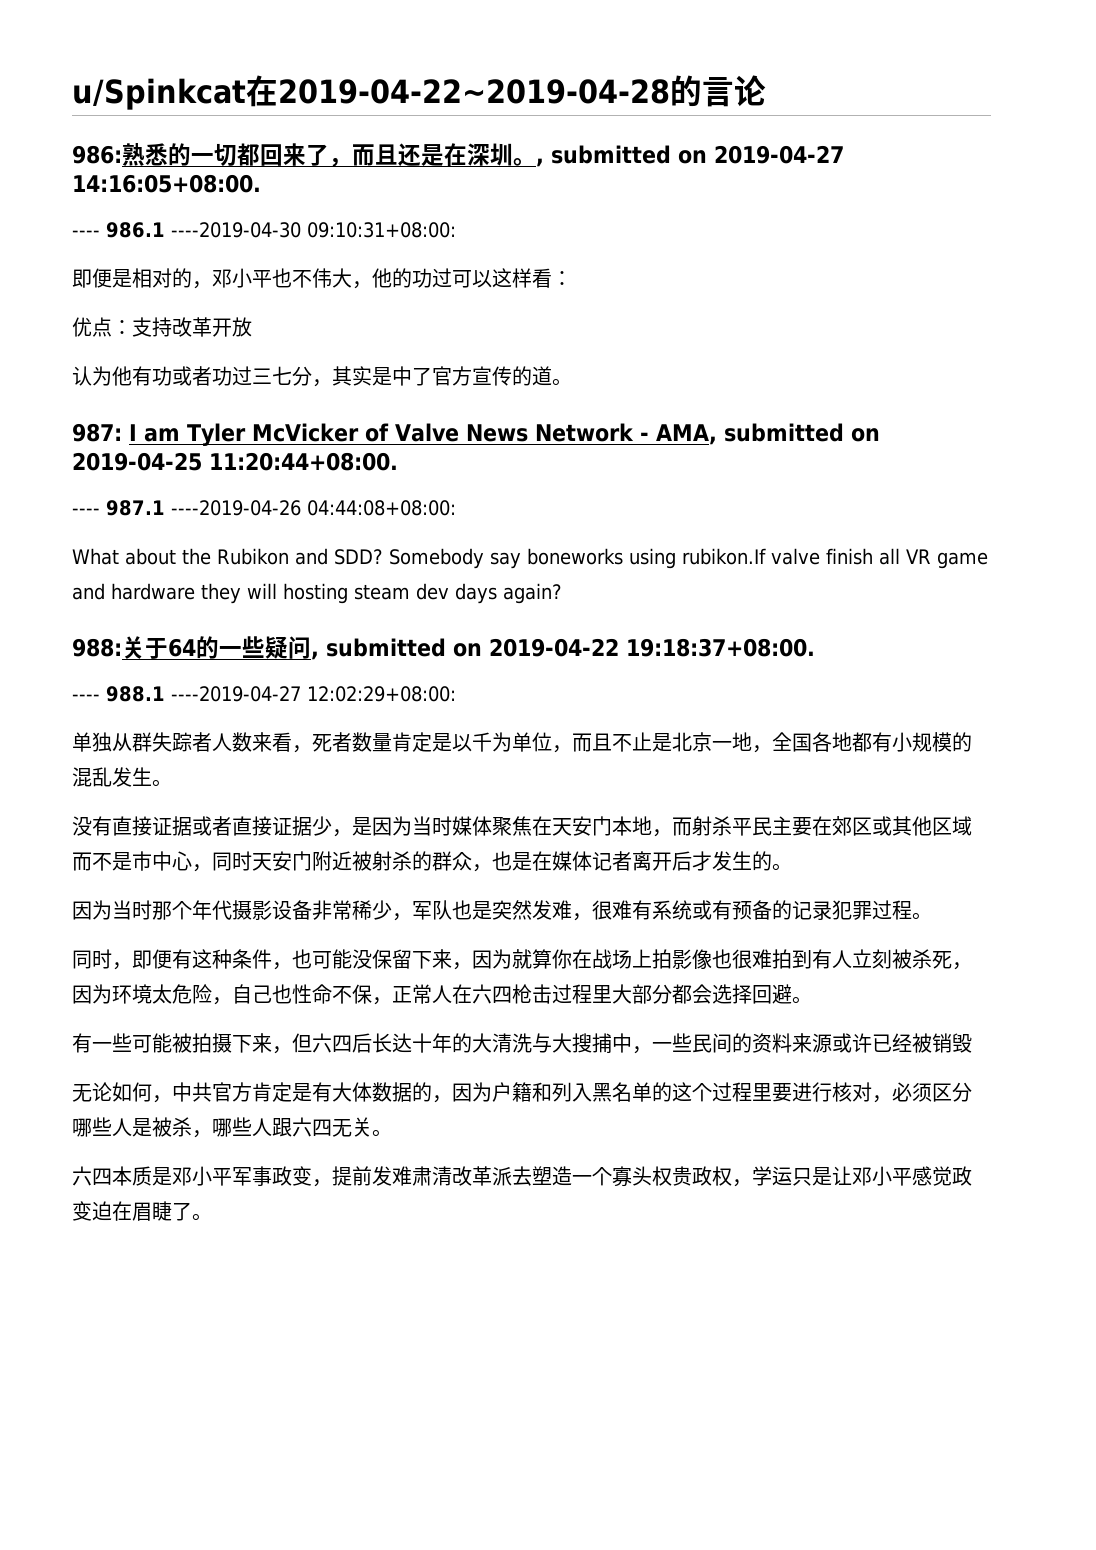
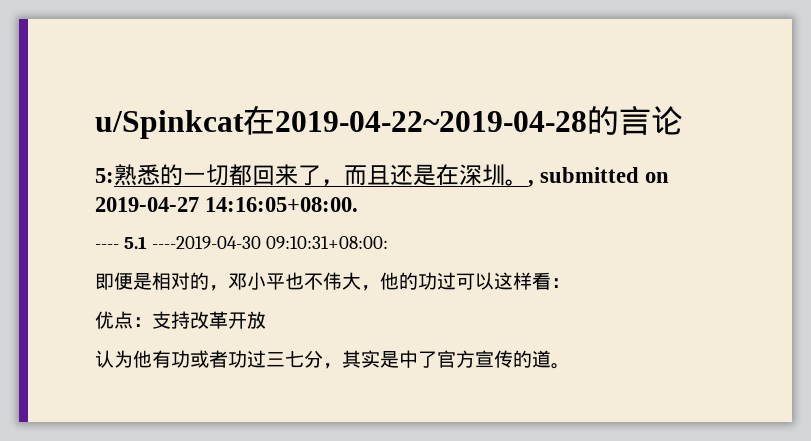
- 986:熟悉的一切都回来了，而且还是在深圳。, submitted on 2019-04-27 14:16:05+08:00.
+ 5:熟悉的一切都回来了，而且还是在深圳。, submitted on 2019-04-27 14:16:05+08:00.
- ---- 986.1 ----2019-04-30 09:10:31+08:00:
+ ---- 5.1 ----2019-04-30 09:10:31+08:00:
- 987: I am Tyler McVicker of Valve News Network - AMA, submitted on 2019-04-25 11:20:44+08:00.
- ---- 987.1 ----2019-04-26 04:44:08+08:00:
- What about the Rubikon and SDD? Somebody say boneworks using rubikon.If valve finish all VR game and hardware they will hosting steam dev days again?
- 988:关于64的一些疑问, submitted on 2019-04-22 19:18:37+08:00.
- ---- 988.1 ----2019-04-27 12:02:29+08:00:
- 单独从群失踪者人数来看，死者数量肯定是以千为单位，而且不止是北京一地，全国各地都有小规模的混乱发生。
- 没有直接证据或者直接证据少，是因为当时媒体聚焦在天安门本地，而射杀平民主要在郊区或其他区域而不是市中心，同时天安门附近被射杀的群众，也是在媒体记者离开后才发生的。
- 因为当时那个年代摄影设备非常稀少，军队也是突然发难，很难有系统或有预备的记录犯罪过程。
- 同时，即便有这种条件，也可能没保留下来，因为就算你在战场上拍影像也很难拍到有人立刻被杀死，因为环境太危险，自己也性命不保，正常人在六四枪击过程里大部分都会选择回避。
- 有一些可能被拍摄下来，但六四后长达十年的大清洗与大搜捕中，一些民间的资料来源或许已经被销毁
- 无论如何，中共官方肯定是有大体数据的，因为户籍和列入黑名单的这个过程里要进行核对，必须区分哪些人是被杀，哪些人跟六四无关。
- 六四本质是邓小平军事政变，提前发难肃清改革派去塑造一个寡头权贵政权，学运只是让邓小平感觉政变迫在眉睫了。

